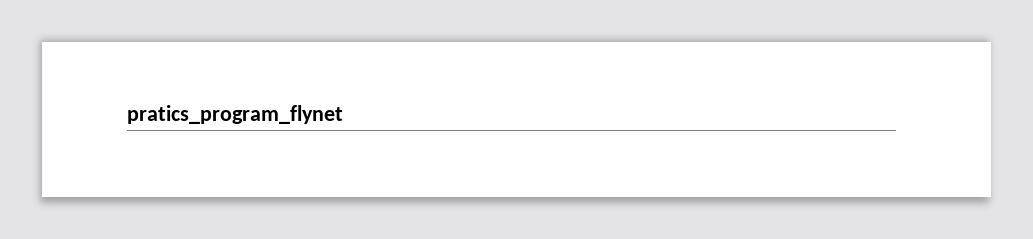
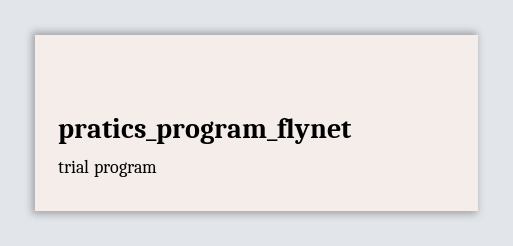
+ trial program

